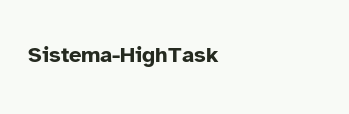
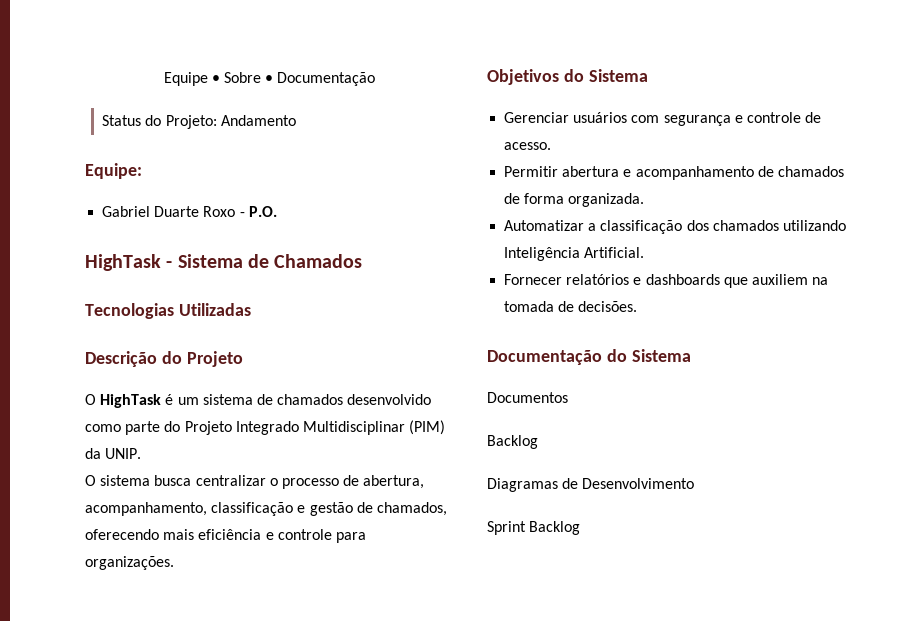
- Sistema-HighTask
+ Equipe • Sobre • Documentação
+ Status do Projeto: Andamento
+ Equipe:
+ Gabriel Duarte Roxo - P.O.
+ HighTask - Sistema de Chamados
+ Tecnologias Utilizadas
+ Descrição do Projeto
+ O HighTask é um sistema de chamados desenvolvido como parte do Projeto Integrado Multidisciplinar (PIM) da UNIP.
+ O sistema busca centralizar o processo de abertura, acompanhamento, classificação e gestão de chamados, oferecendo mais eficiência e controle para organizações.
+ Objetivos do Sistema
+ Gerenciar usuários com segurança e controle de acesso.
+ Permitir abertura e acompanhamento de chamados de forma organizada.
+ Automatizar a classificação dos chamados utilizando Inteligência Artificial.
+ Fornecer relatórios e dashboards que auxiliem na tomada de decisões.
+ Documentação do Sistema
+ Documentos
+ Backlog
+ Diagramas de Desenvolvimento
+ Sprint Backlog

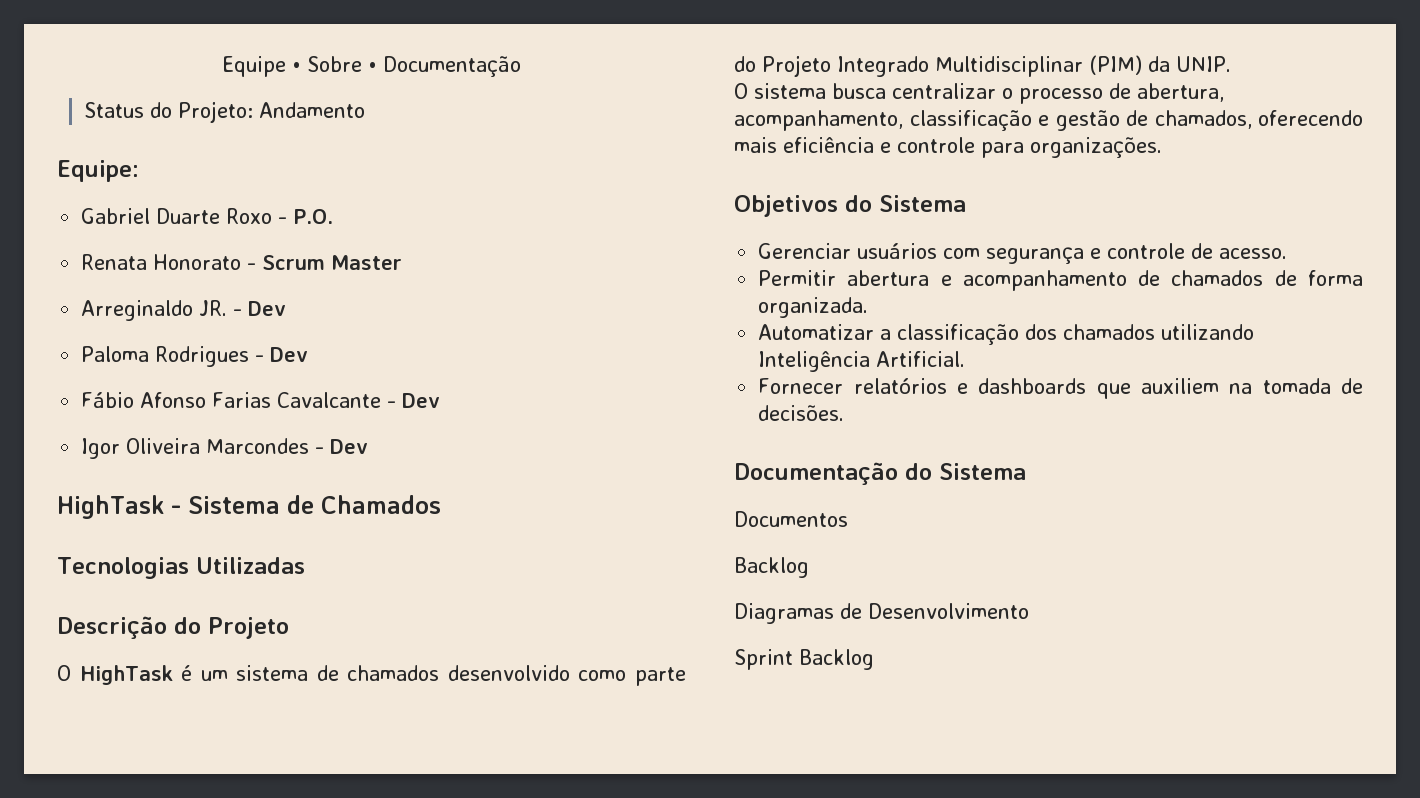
+ Renata Honorato - Scrum Master
+ Arreginaldo JR. - Dev
+ Paloma Rodrigues - Dev
+ Fábio Afonso Farias Cavalcante - Dev
+ Igor Oliveira Marcondes - Dev

